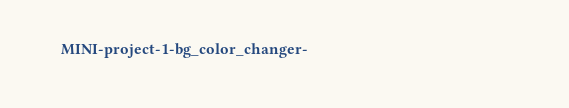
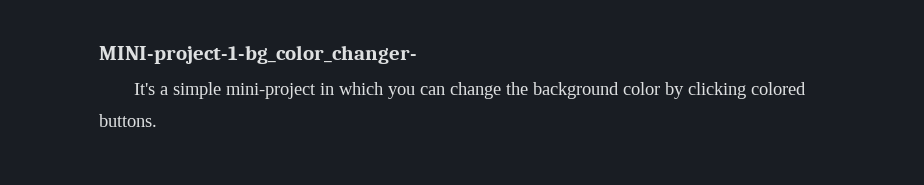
+ It's a simple mini-project in which you can change the background color by clicking colored buttons.

